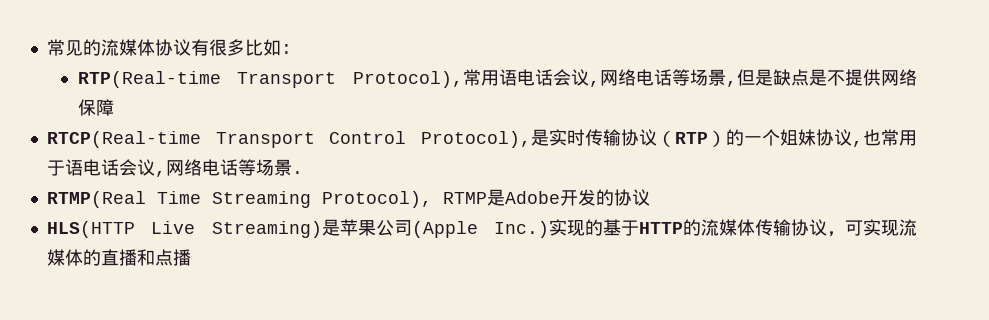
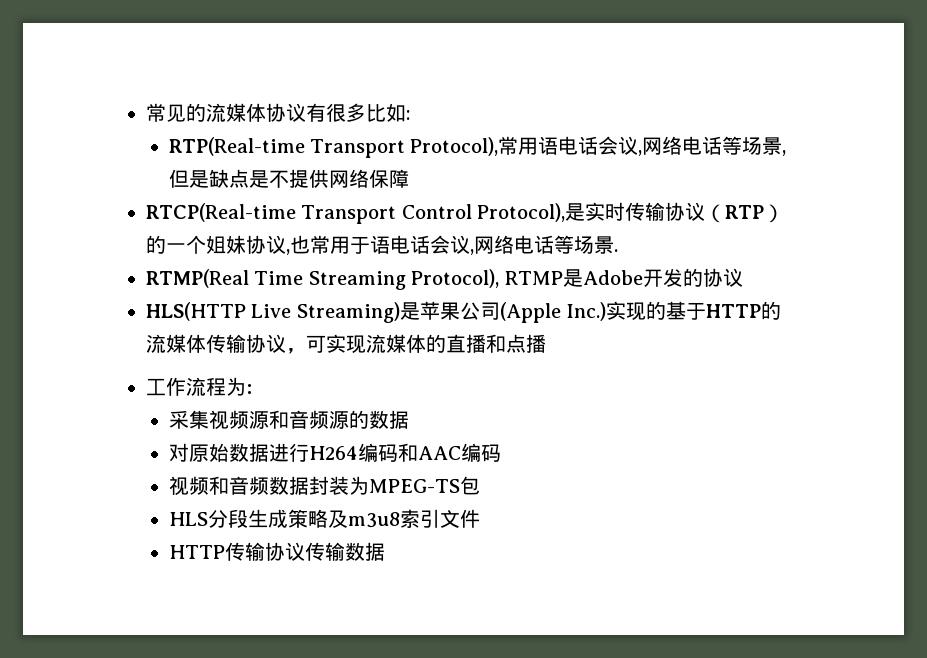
+ 工作流程为:
+ 采集视频源和音频源的数据
+ 对原始数据进行H264编码和AAC编码
+ 视频和音频数据封装为MPEG-TS包
+ HLS分段生成策略及m3u8索引文件
+ HTTP传输协议传输数据

